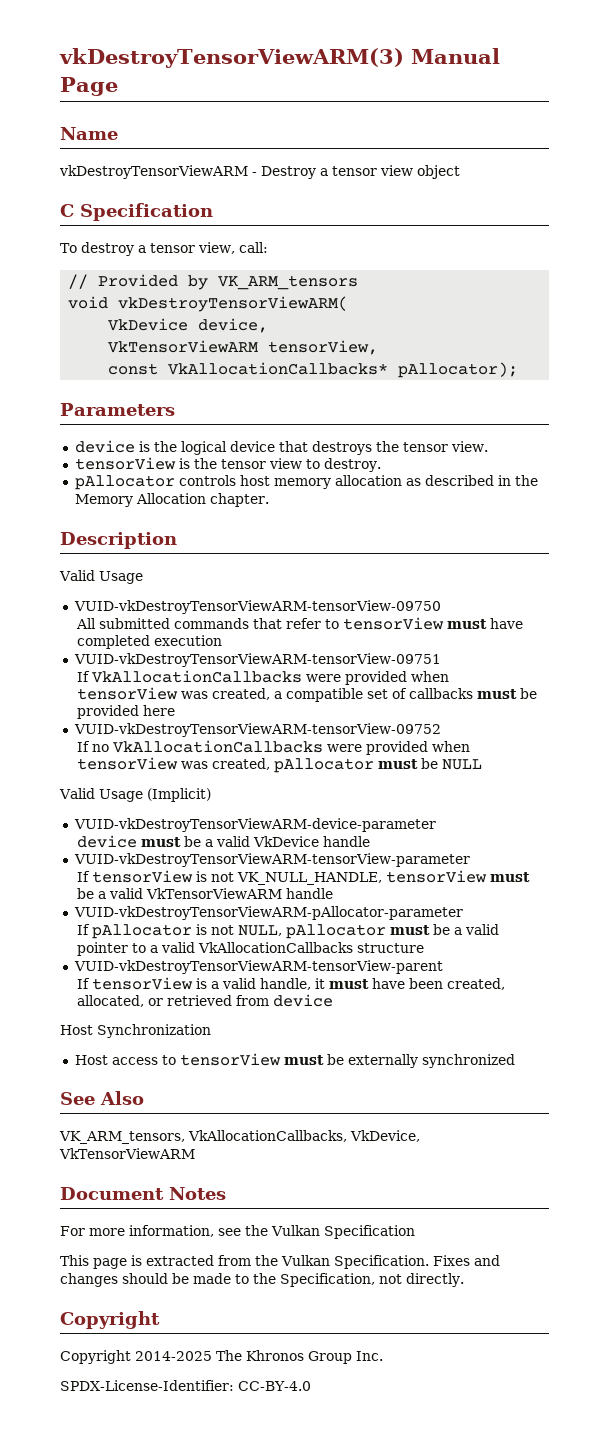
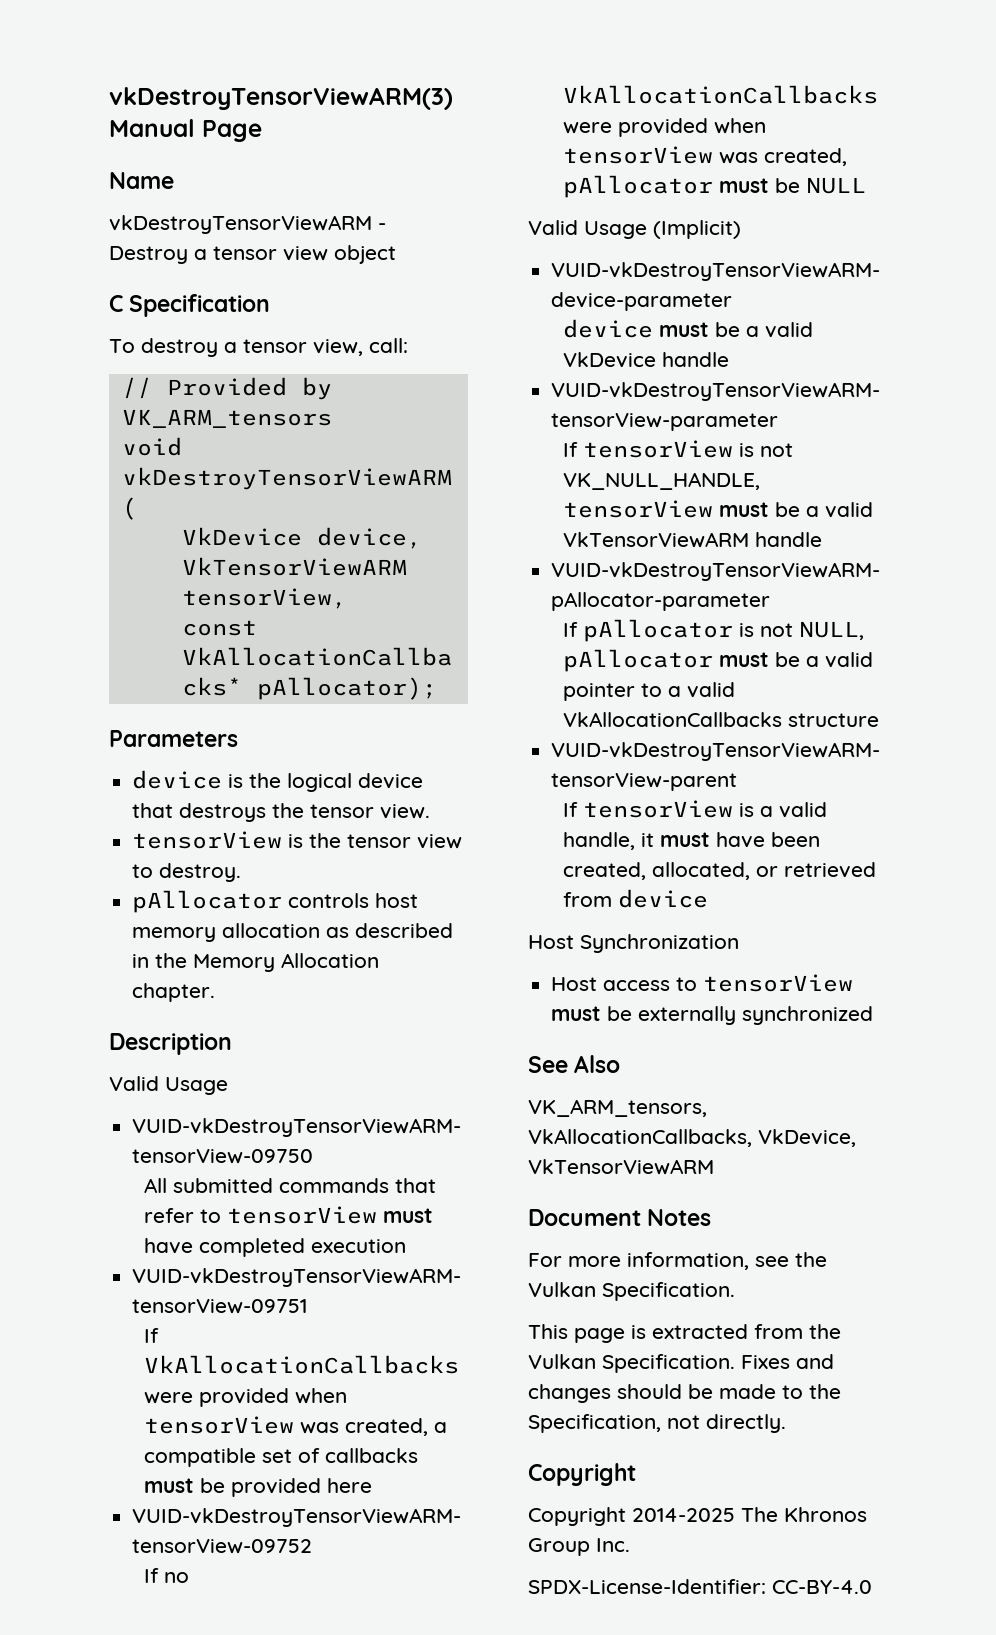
- For more information, see the Vulkan Specification
+ For more information, see the Vulkan Specification.

